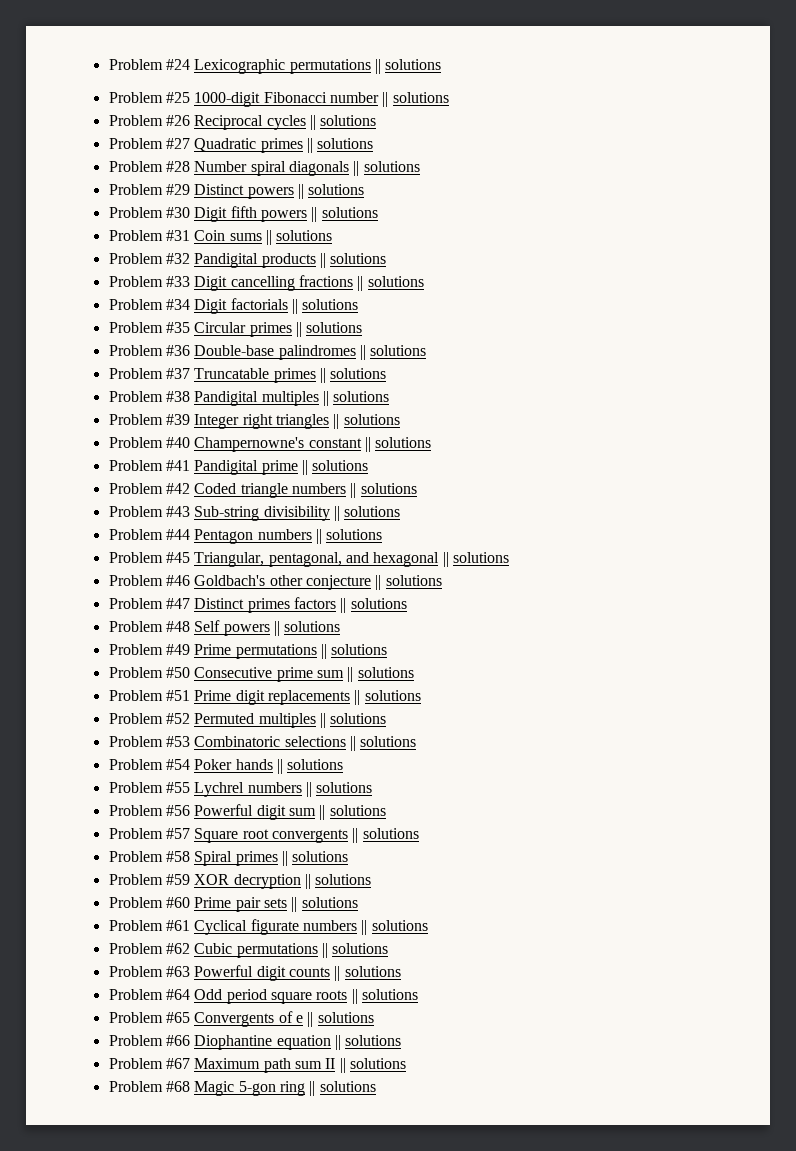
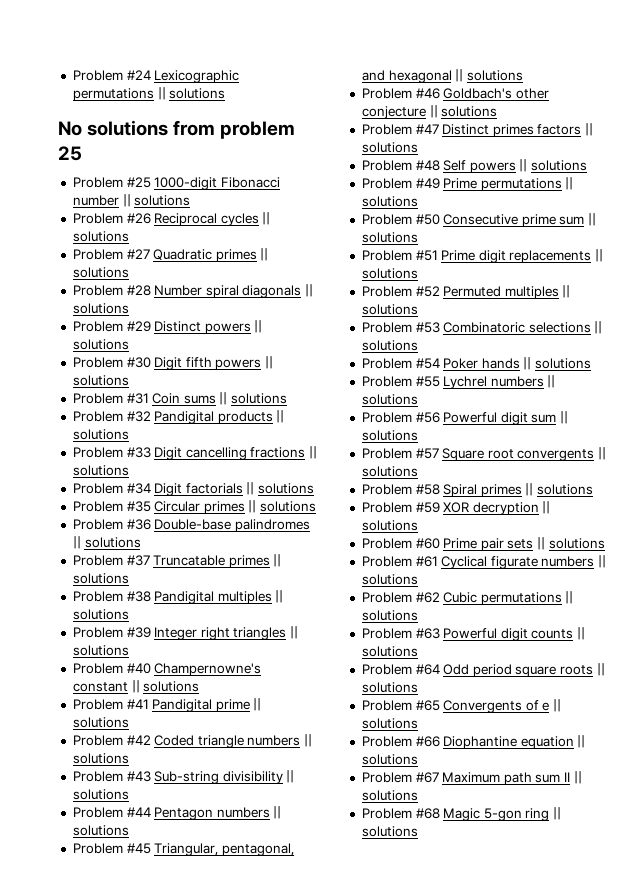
+ No solutions from problem 25

